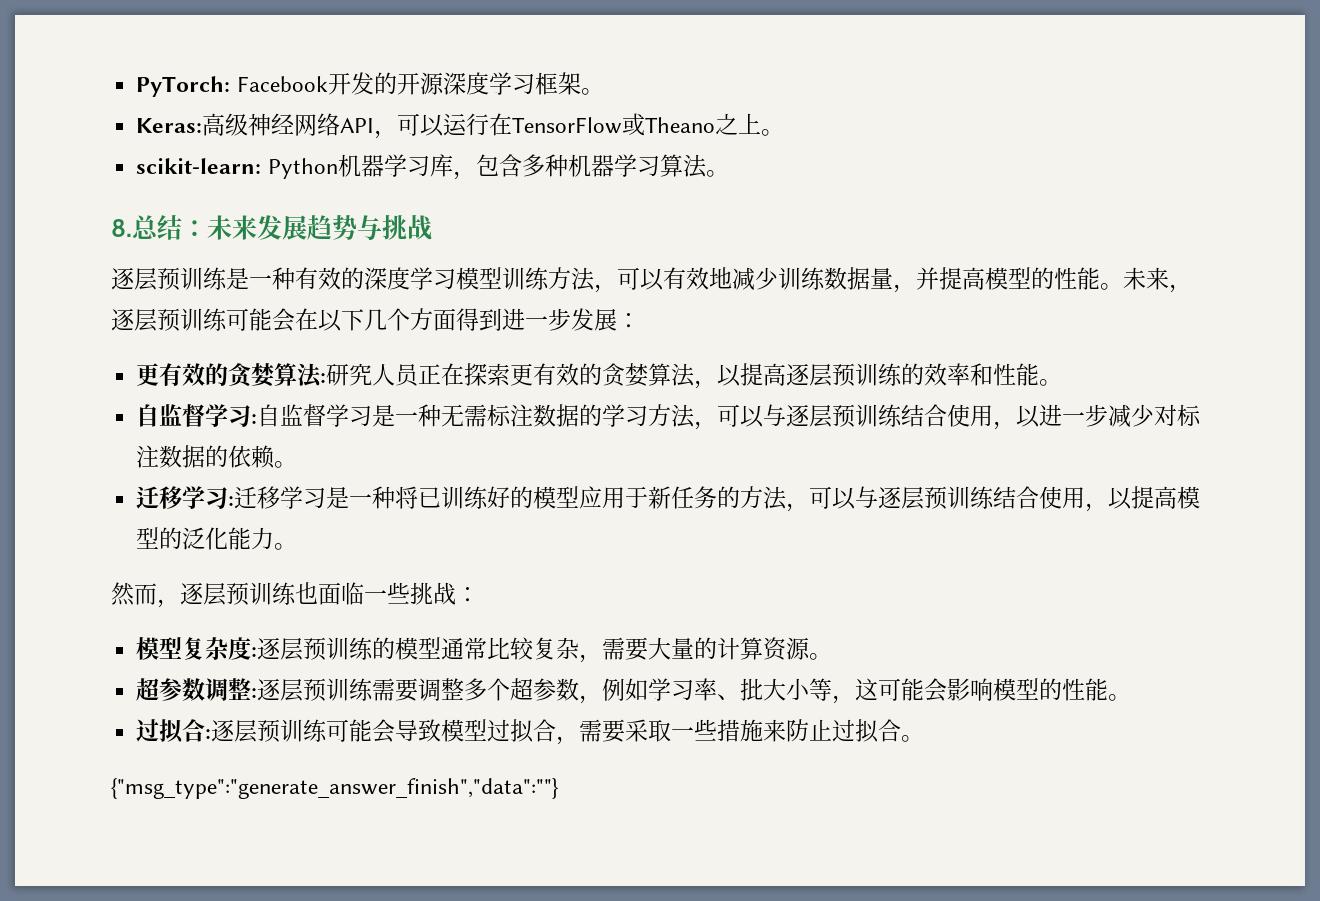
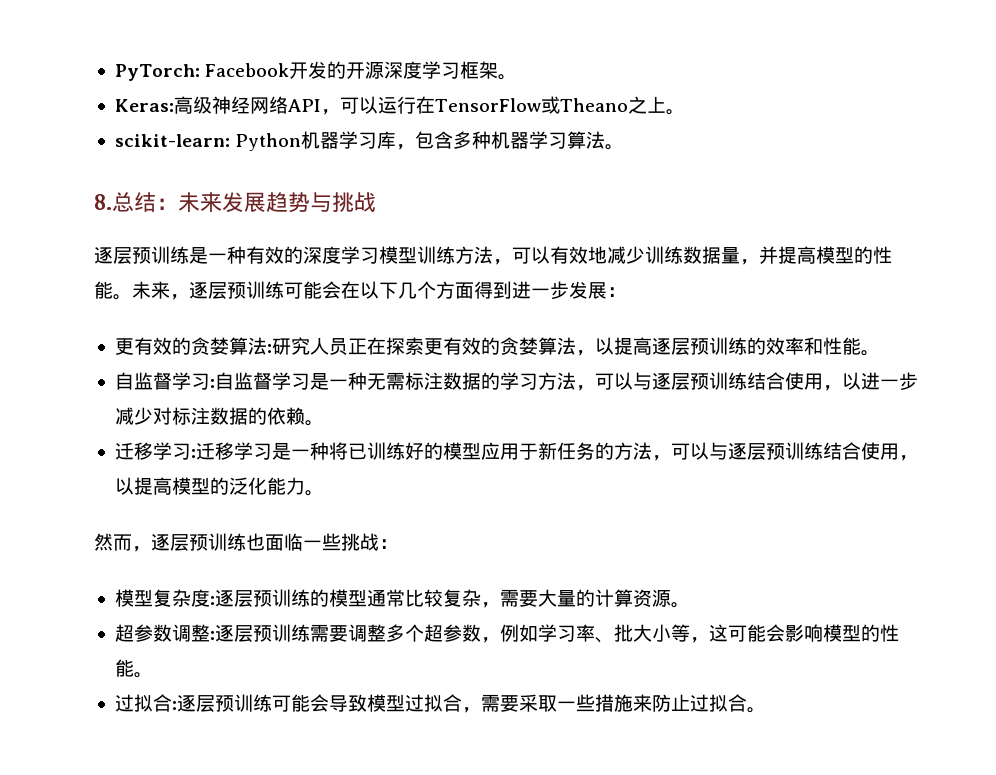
- {"msg_type":"generate_answer_finish","data":""}

